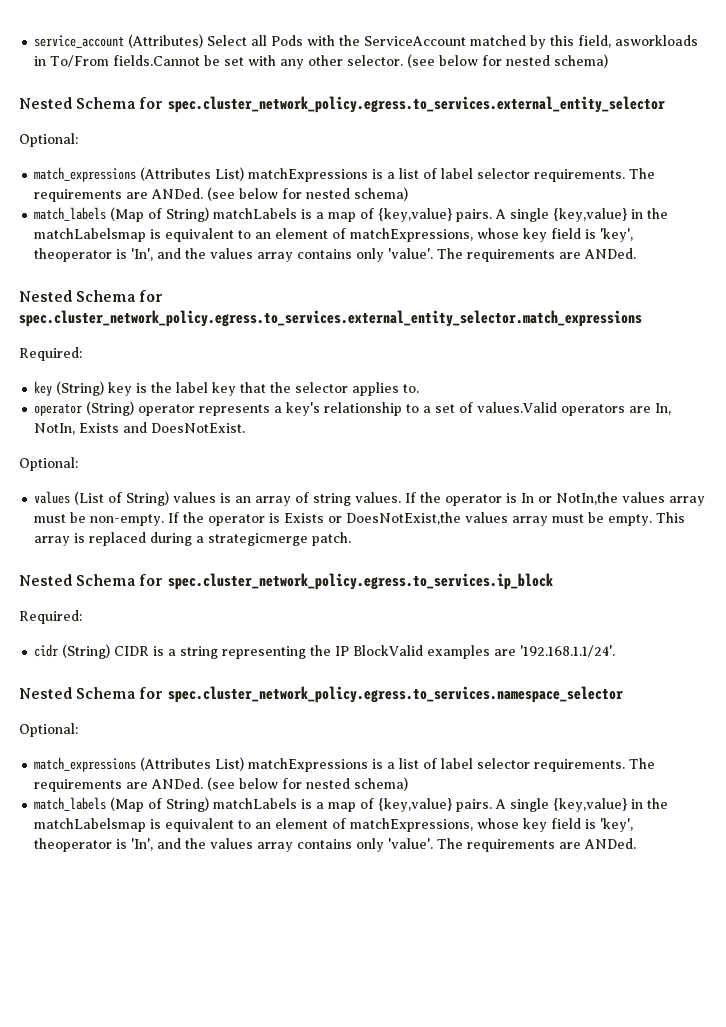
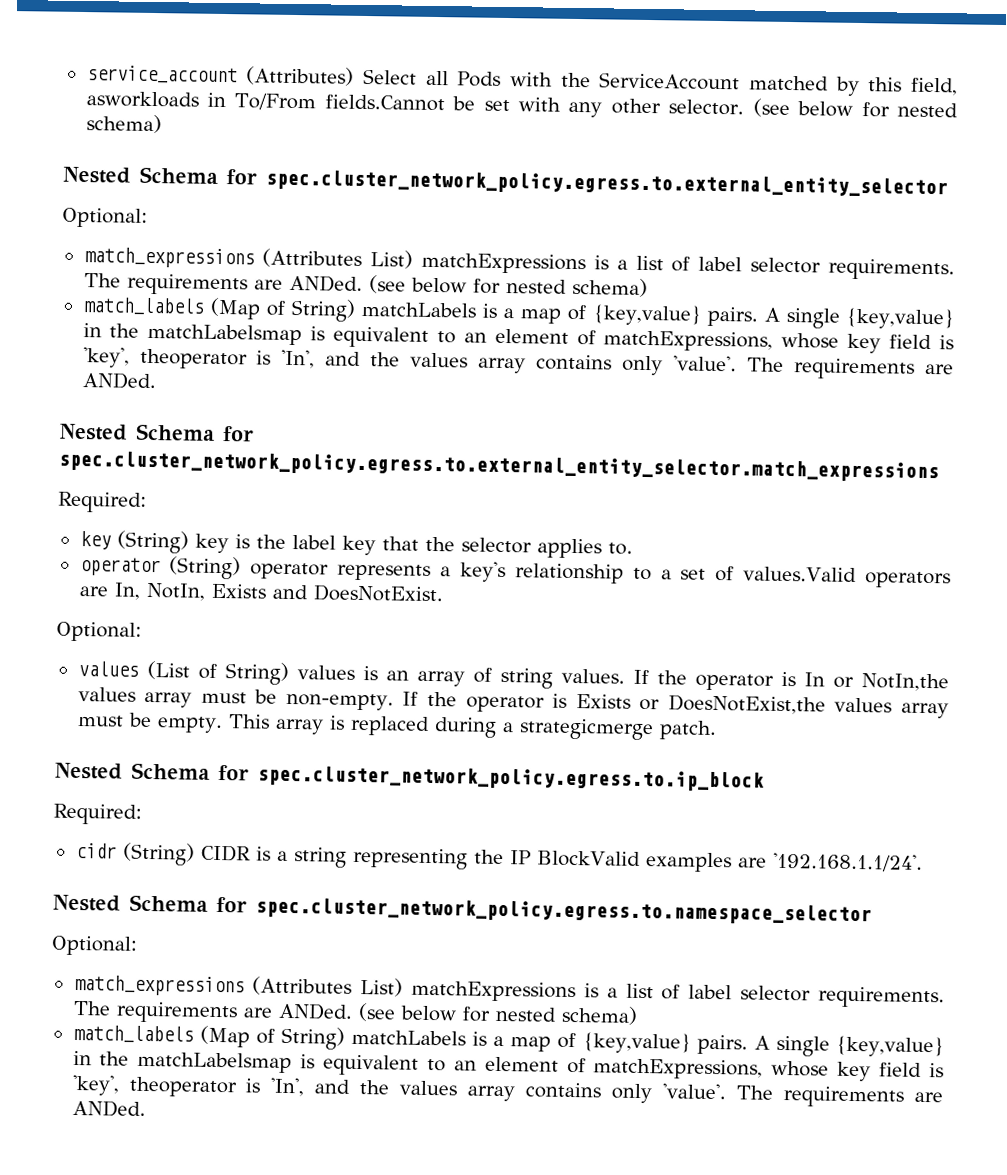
- Nested Schema for spec.cluster_network_policy.egress.to_services.external_entity_selector
+ Nested Schema for spec.cluster_network_policy.egress.to.external_entity_selector
- Nested Schema for spec.cluster_network_policy.egress.to_services.external_entity_selector.match_expressions
+ Nested Schema for spec.cluster_network_policy.egress.to.external_entity_selector.match_expressions
- Nested Schema for spec.cluster_network_policy.egress.to_services.ip_block
+ Nested Schema for spec.cluster_network_policy.egress.to.ip_block
- Nested Schema for spec.cluster_network_policy.egress.to_services.namespace_selector
+ Nested Schema for spec.cluster_network_policy.egress.to.namespace_selector

